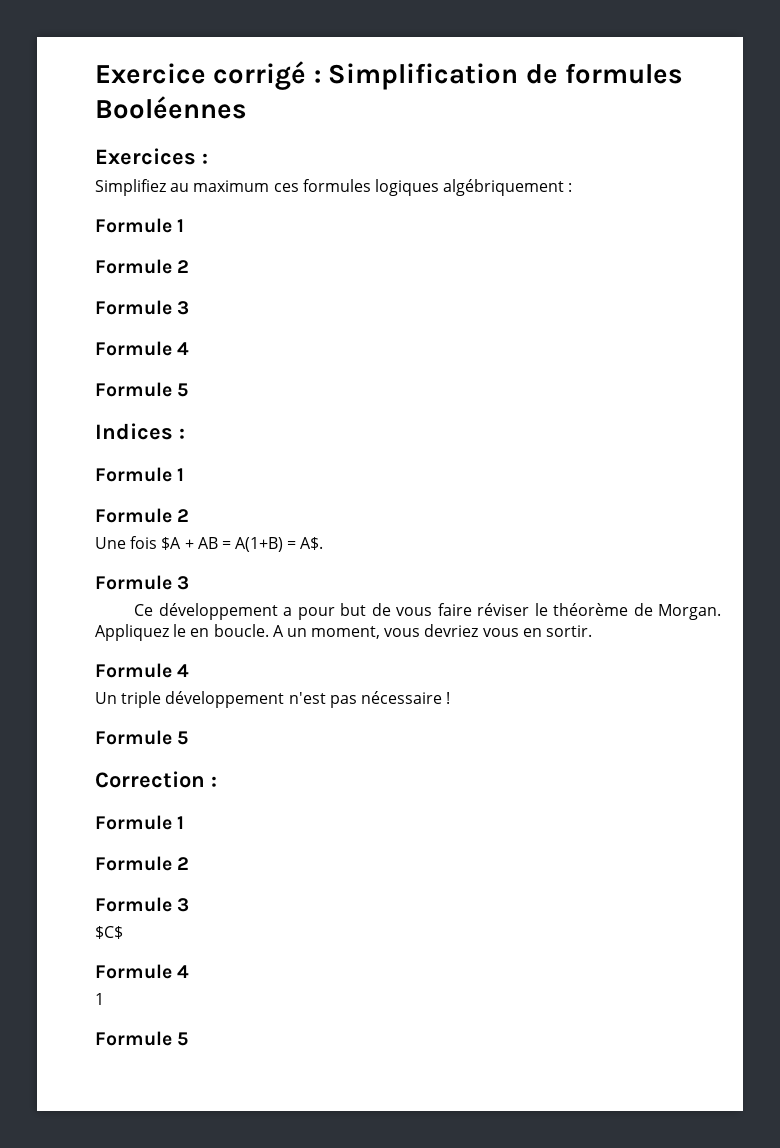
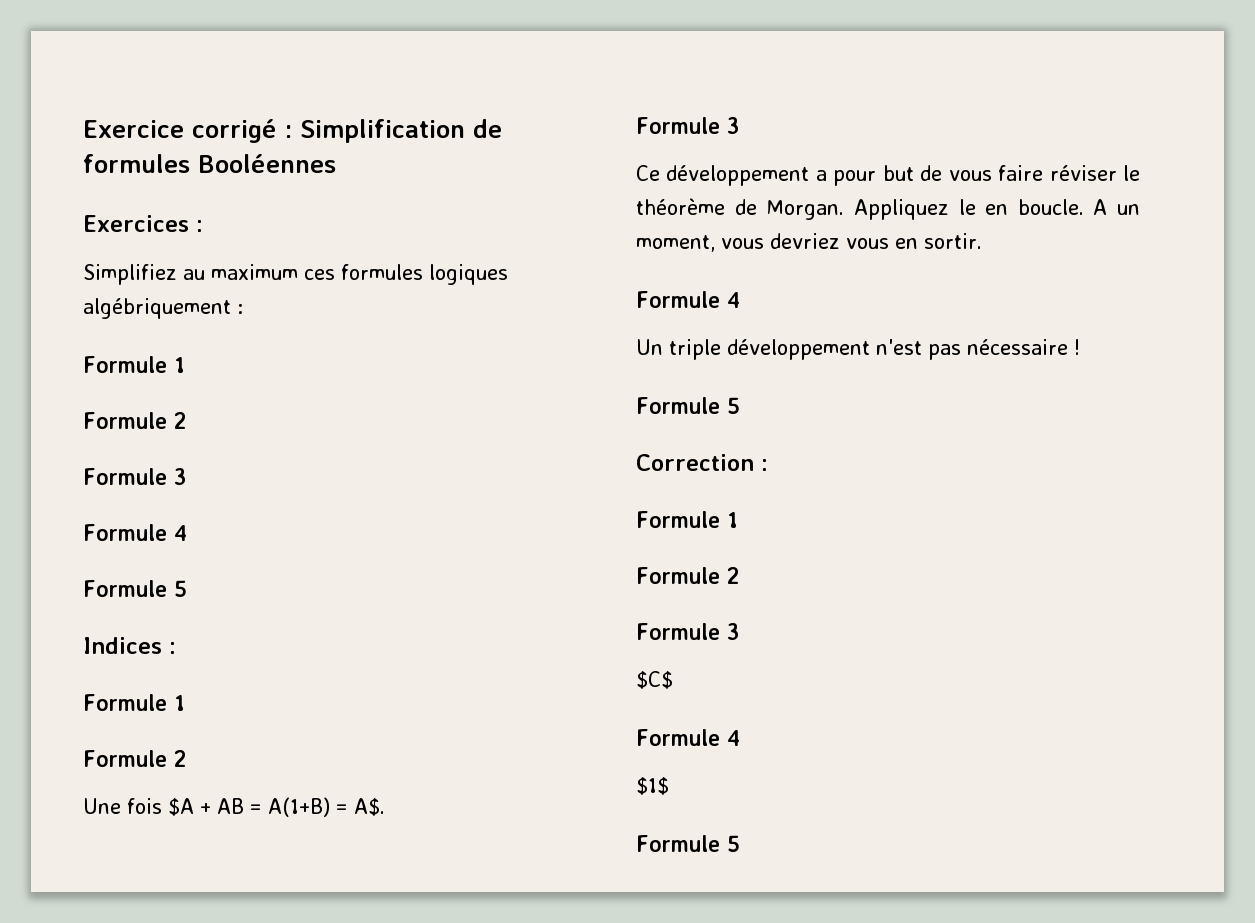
  $C$
  Formule 4
- 1
+ $1$

